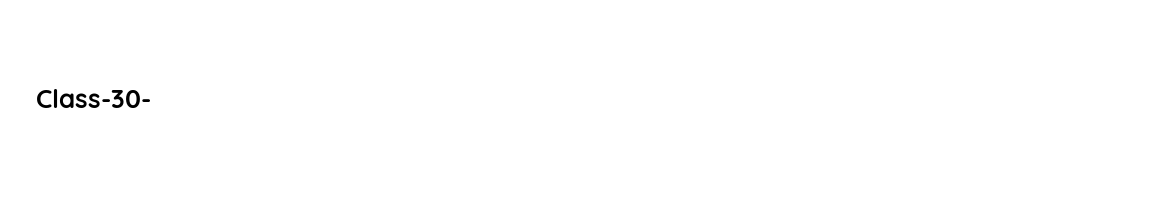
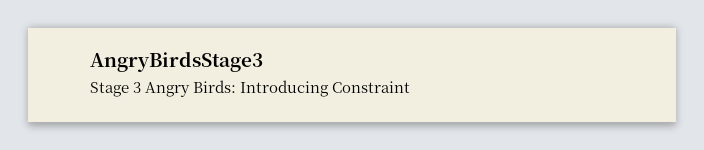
- Class-30-
+ AngryBirdsStage3
+ Stage 3 Angry Birds: Introducing Constraint

